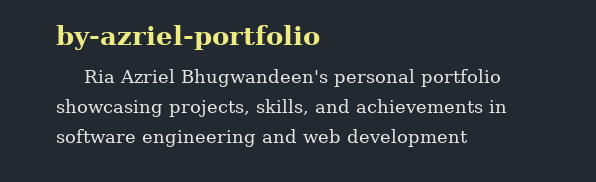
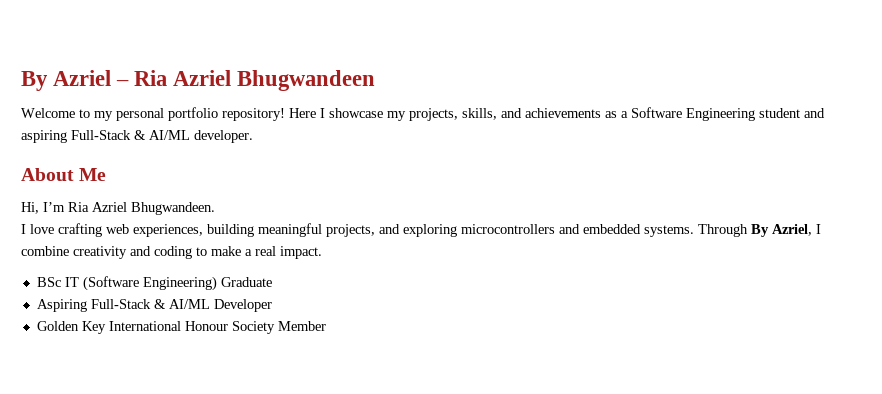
- by-azriel-portfolio
- Ria Azriel Bhugwandeen's personal portfolio showcasing projects, skills, and achievements in software engineering and web development
+ By Azriel – Ria Azriel Bhugwandeen
+ Welcome to my personal portfolio repository! Here I showcase my projects, skills, and achievements as a Software Engineering student and aspiring Full-Stack & AI/ML developer.
+ About Me
+ Hi, I’m Ria Azriel Bhugwandeen.
+ I love crafting web experiences, building meaningful projects, and exploring microcontrollers and embedded systems. Through By Azriel, I combine creativity and coding to make a real impact.
+ BSc IT (Software Engineering) Graduate
+ Aspiring Full-Stack & AI/ML Developer
+ Golden Key International Honour Society Member

